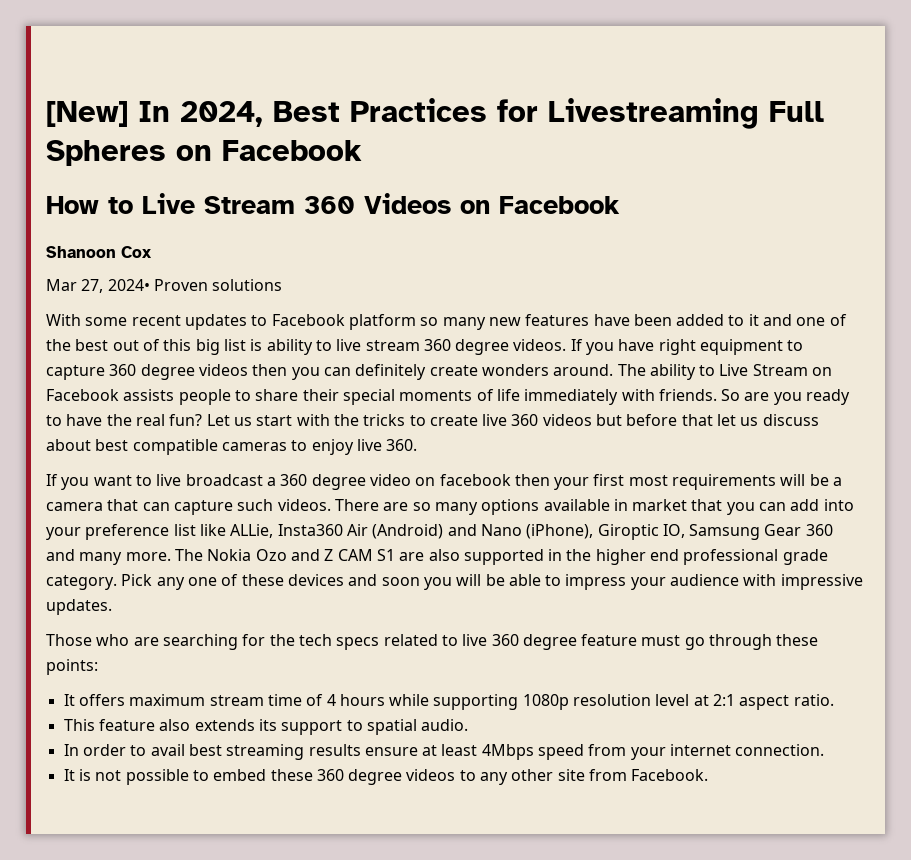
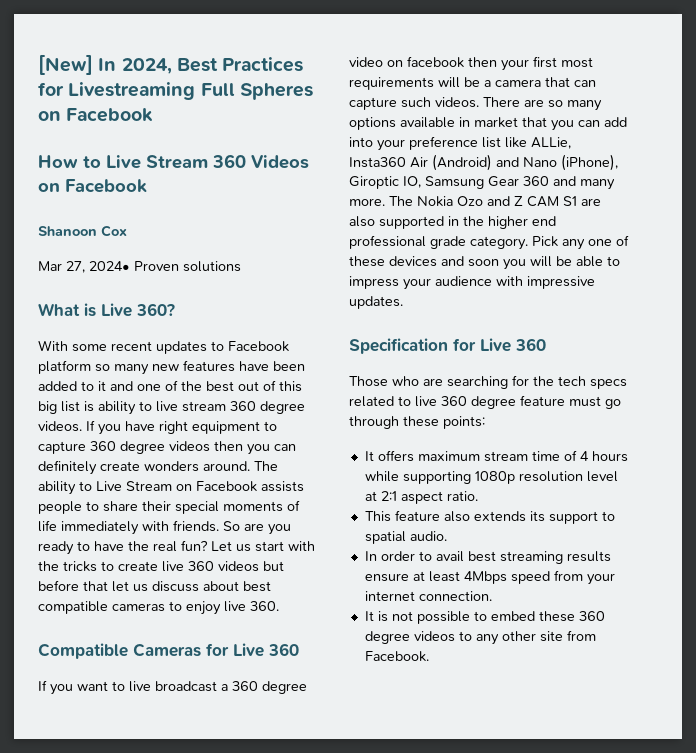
+ What is Live 360?
+ Compatible Cameras for Live 360
+ Specification for Live 360

